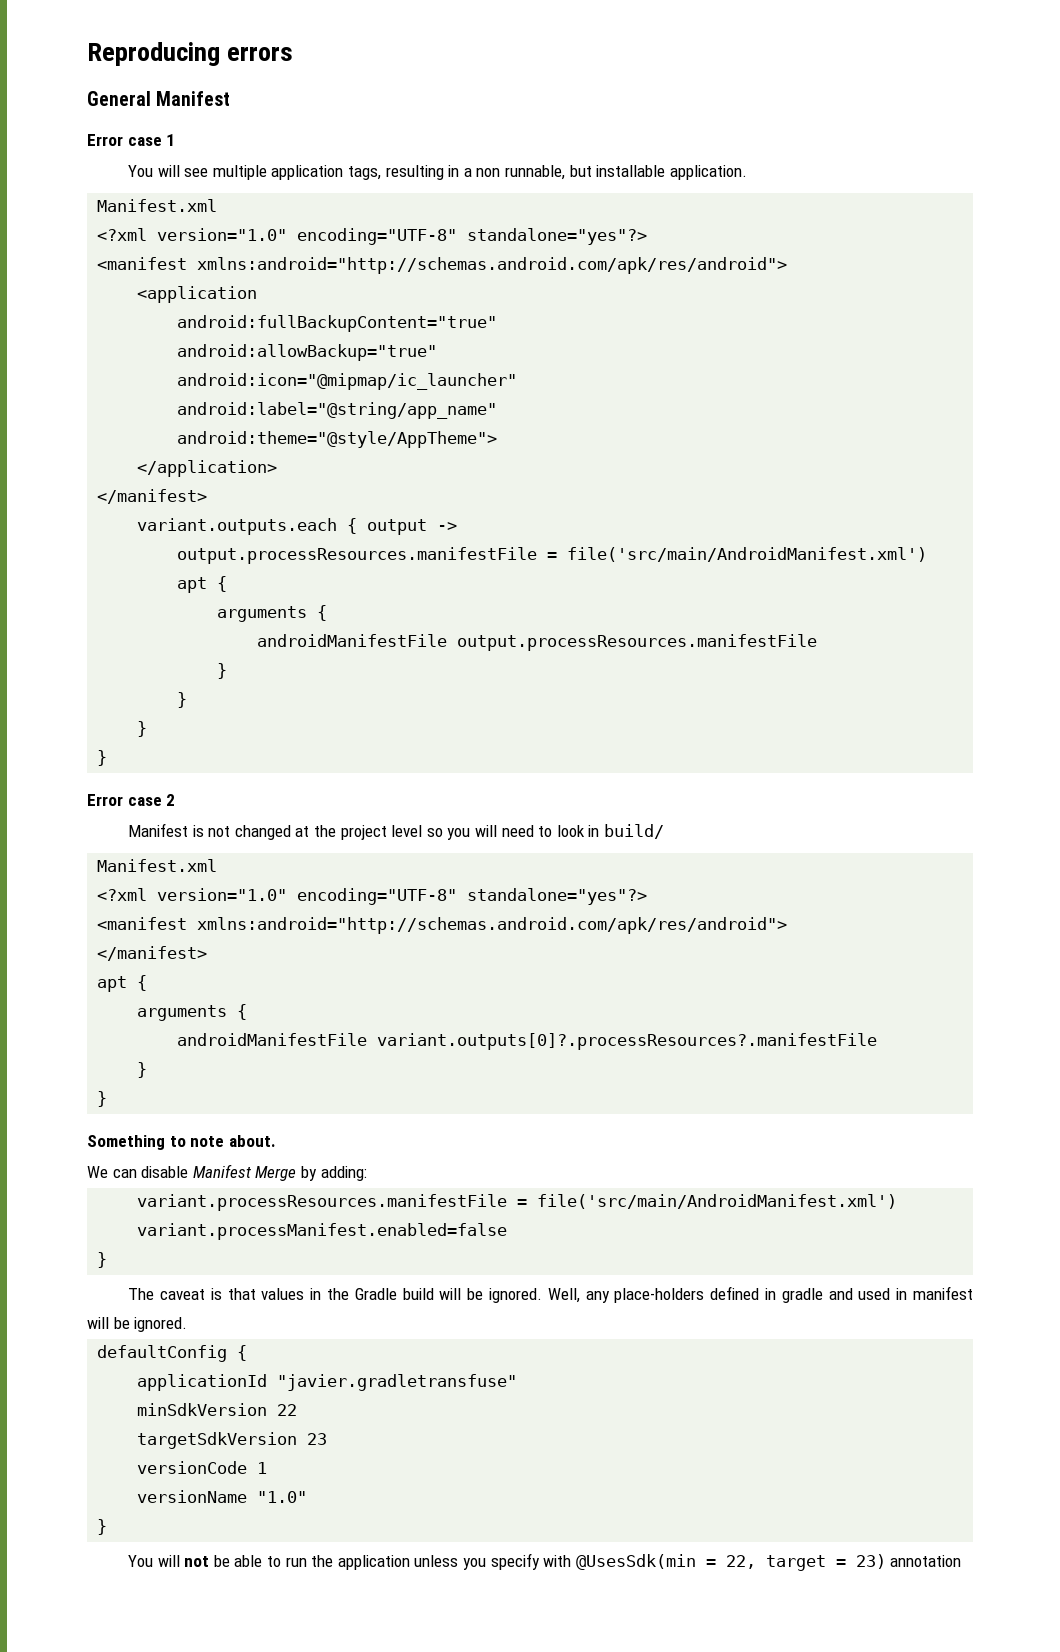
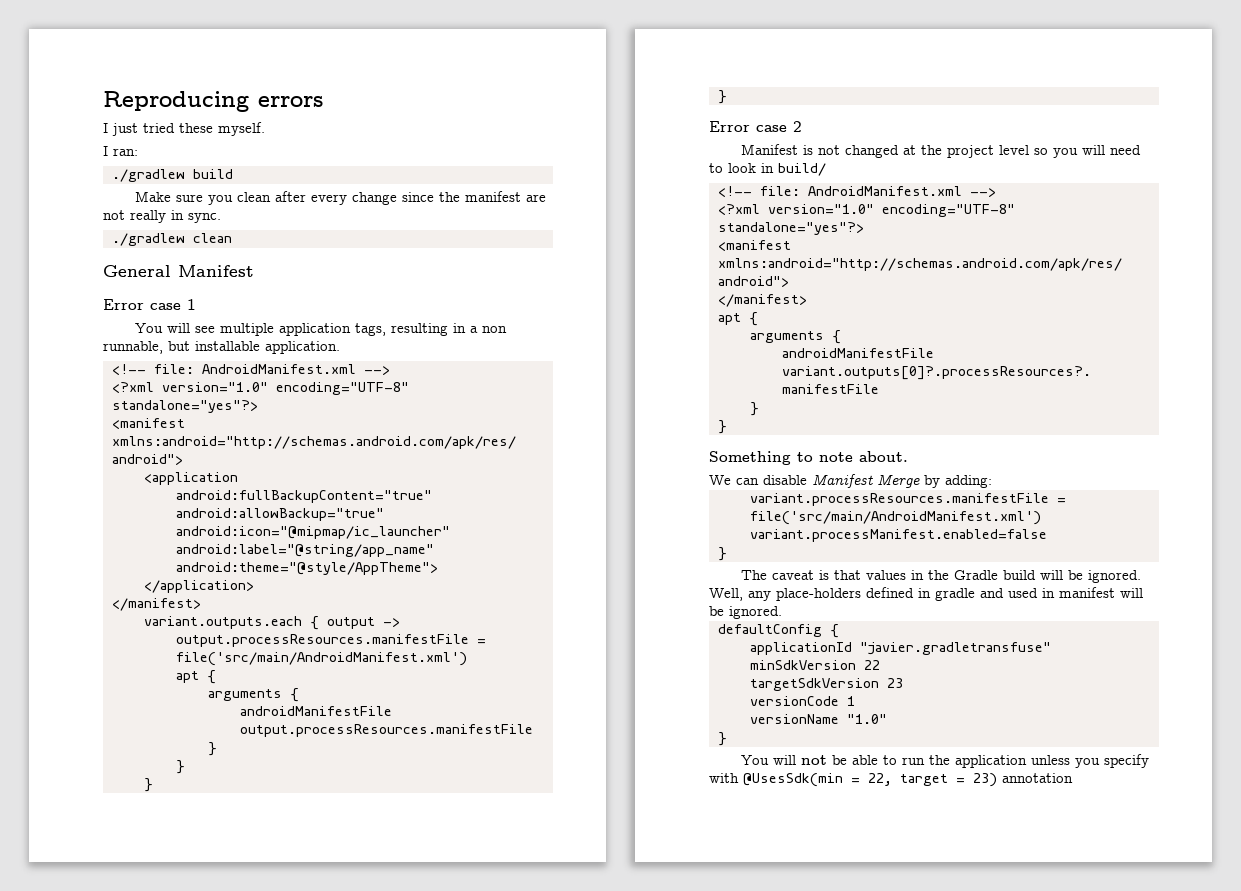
+ I just tried these myself.
+ I ran:
+ ./gradlew build
+ Make sure you clean after every change since the manifest are not really in sync.
+ ./gradlew clean
  You will see multiple application tags, resulting in a non runnable, but installable application.
- Manifest.xml
+ <!-- file: AndroidManifest.xml -->
  Manifest is not changed at the project level so you will need to look in build/
- Manifest.xml
+ <!-- file: AndroidManifest.xml -->

